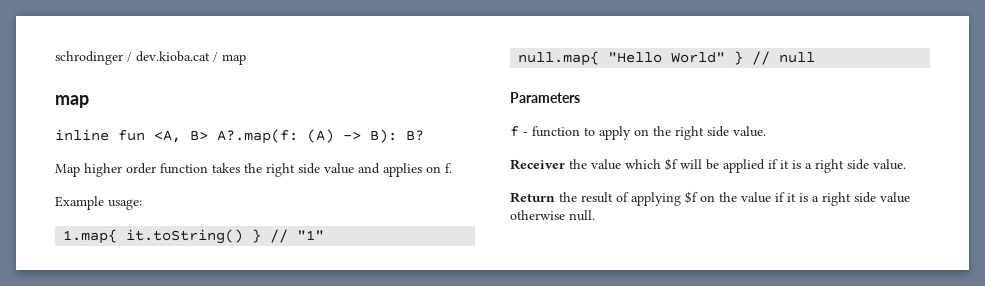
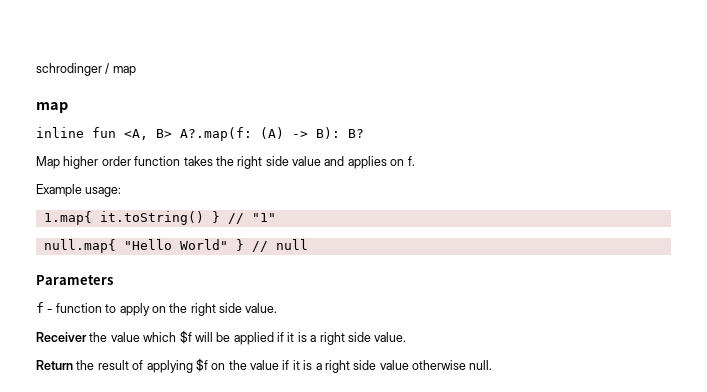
- schrodinger / dev.kioba.cat / map
+ schrodinger / map

